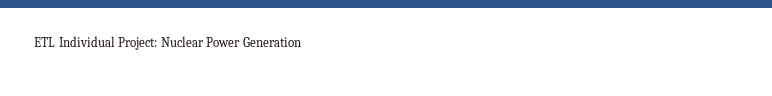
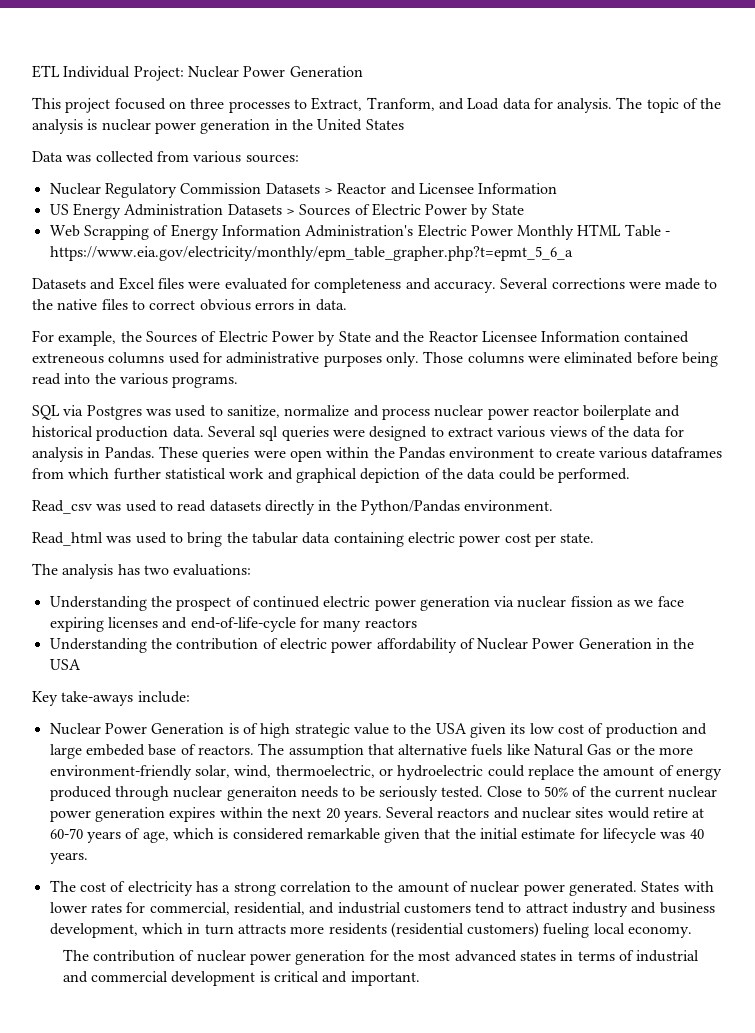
+ This project focused on three processes to Extract, Tranform, and Load data for analysis. The topic of the analysis is nuclear power generation in the United States
+ Data was collected from various sources:
+ Nuclear Regulatory Commission Datasets > Reactor and Licensee Information
+ US Energy Administration Datasets > Sources of Electric Power by State
+ Web Scrapping of Energy Information Administration's Electric Power Monthly HTML Table - https://www.eia.gov/electricity/monthly/epm_table_grapher.php?t=epmt_5_6_a
+ Datasets and Excel files were evaluated for completeness and accuracy. Several corrections were made to the native files to correct obvious errors in data.
+ For example, the Sources of Electric Power by State and the Reactor Licensee Information contained extreneous columns used for administrative purposes only. Those columns were eliminated before being read into the various programs.
+ SQL via Postgres was used to sanitize, normalize and process nuclear power reactor boilerplate and historical production data. Several sql queries were designed to extract various views of the data for analysis in Pandas. These queries were open within the Pandas environment to create various dataframes from which further statistical work and graphical depiction of the data could be performed.
+ Read_csv was used to read datasets directly in the Python/Pandas environment.
+ Read_html was used to bring the tabular data containing electric power cost per state.
+ The analysis has two evaluations:
+ Understanding the prospect of continued electric power generation via nuclear fission as we face expiring licenses and end-of-life-cycle for many reactors
+ Understanding the contribution of electric power affordability of Nuclear Power Generation in the USA
+ Key take-aways include:
+ Nuclear Power Generation is of high strategic value to the USA given its low cost of production and large embeded base of reactors. The assumption that alternative fuels like Natural Gas or the more environment-friendly solar, wind, thermoelectric, or hydroelectric could replace the amount of energy produced through nuclear generaiton needs to be seriously tested. Close to 50% of the current nuclear power generation expires within the next 20 years. Several reactors and nuclear sites would retire at 60-70 years of age, which is considered remarkable given that the initial estimate for lifecycle was 40 years.
+ The cost of electricity has a strong correlation to the amount of nuclear power generated. States with lower rates for commercial, residential, and industrial customers tend to attract industry and business development, which in turn attracts more residents (residential customers) fueling local economy.
+ The contribution of nuclear power generation for the most advanced states in terms of industrial and commercial development is critical and important.

